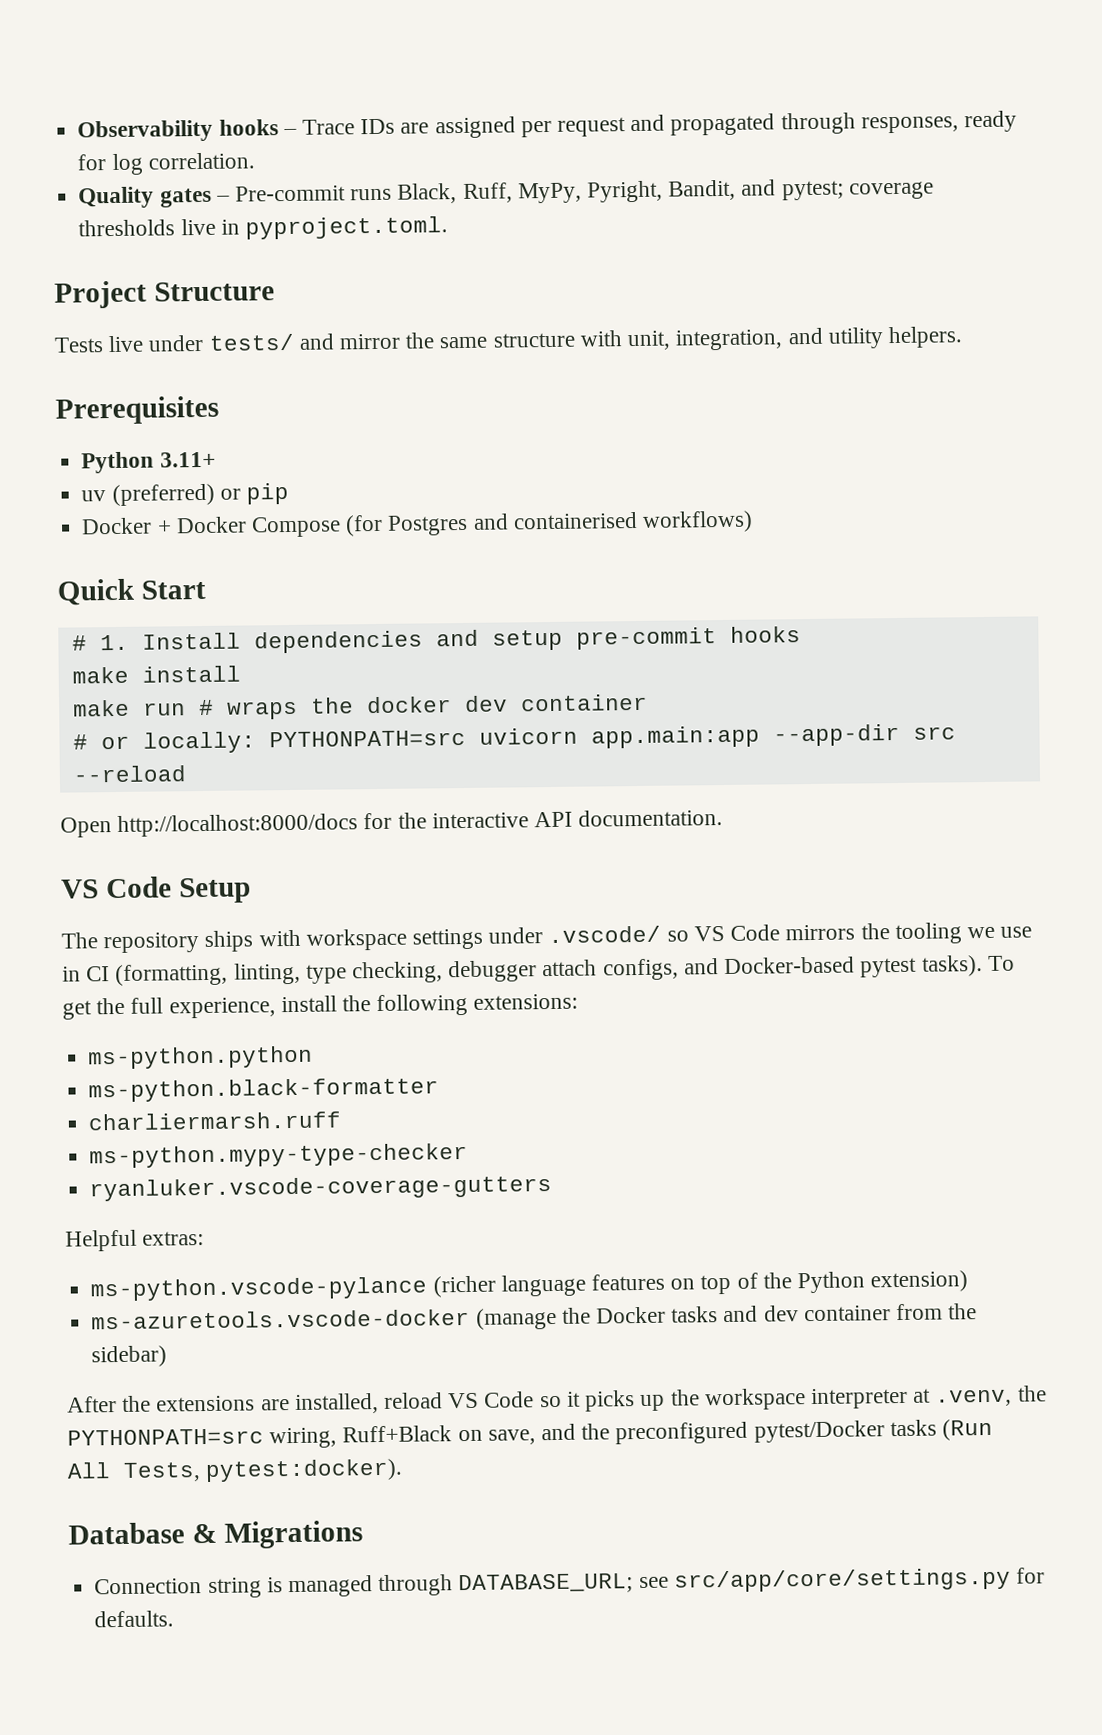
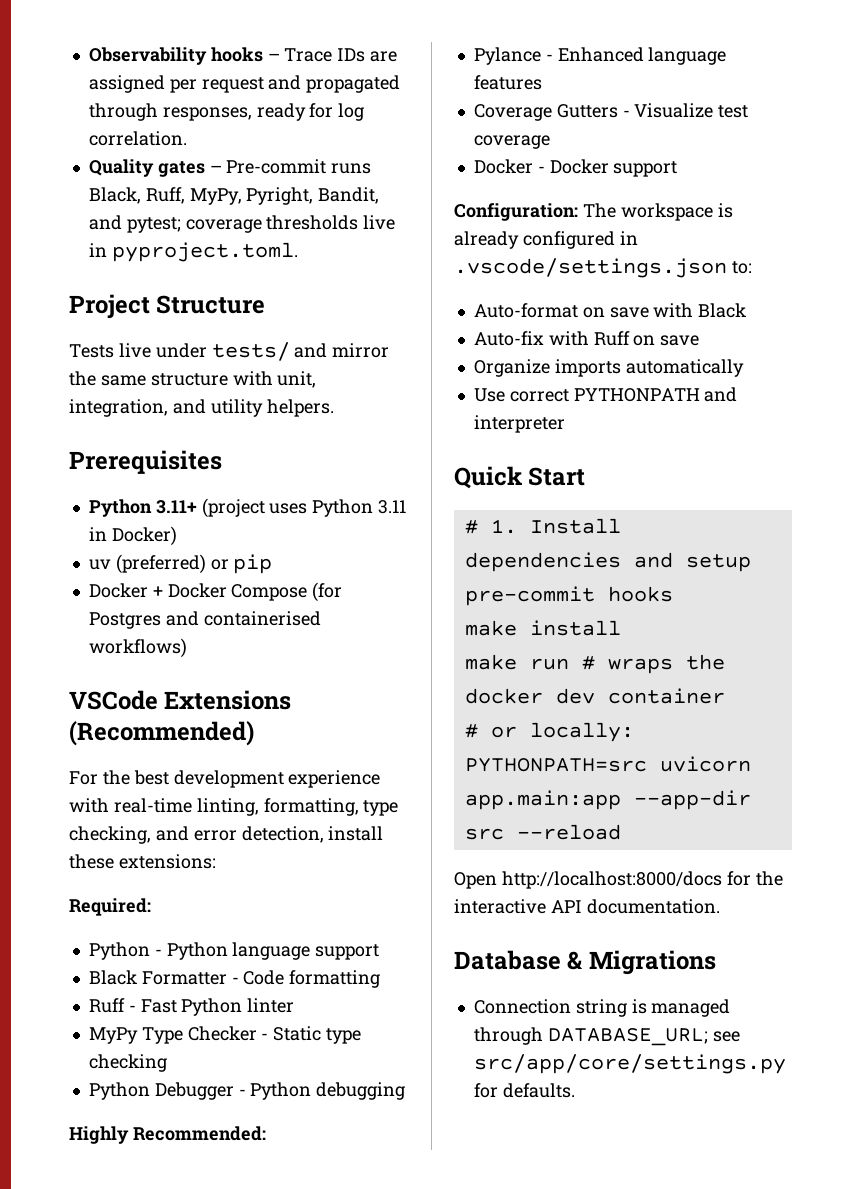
- Python 3.11+
+ Python 3.11+ (project uses Python 3.11 in Docker)
+ VSCode Extensions (Recommended)
+ For the best development experience with real-time linting, formatting, type checking, and error detection, install these extensions:
+ Required:
+ Python - Python language support
+ Black Formatter - Code formatting
+ Ruff - Fast Python linter
+ MyPy Type Checker - Static type checking
+ Python Debugger - Python debugging
+ Highly Recommended:
+ Pylance - Enhanced language features
+ Coverage Gutters - Visualize test coverage
+ Docker - Docker support
+ Configuration: The workspace is already configured in .vscode/settings.json to:
+ Auto-format on save with Black
+ Auto-fix with Ruff on save
+ Organize imports automatically
+ Use correct PYTHONPATH and interpreter
- VS Code Setup
- The repository ships with workspace settings under .vscode/ so VS Code mirrors the tooling we use in CI (formatting, linting, type checking, debugger attach configs, and Docker-based pytest tasks). To get the full experience, install the following extensions:
- ms-python.python
- ms-python.black-formatter
- charliermarsh.ruff
- ms-python.mypy-type-checker
- ryanluker.vscode-coverage-gutters
- Helpful extras:
- ms-python.vscode-pylance (richer language features on top of the Python extension)
- ms-azuretools.vscode-docker (manage the Docker tasks and dev container from the sidebar)
- After the extensions are installed, reload VS Code so it picks up the workspace interpreter at .venv, the PYTHONPATH=src wiring, Ruff+Black on save, and the preconfigured pytest/Docker tasks (Run All Tests, pytest:docker).

